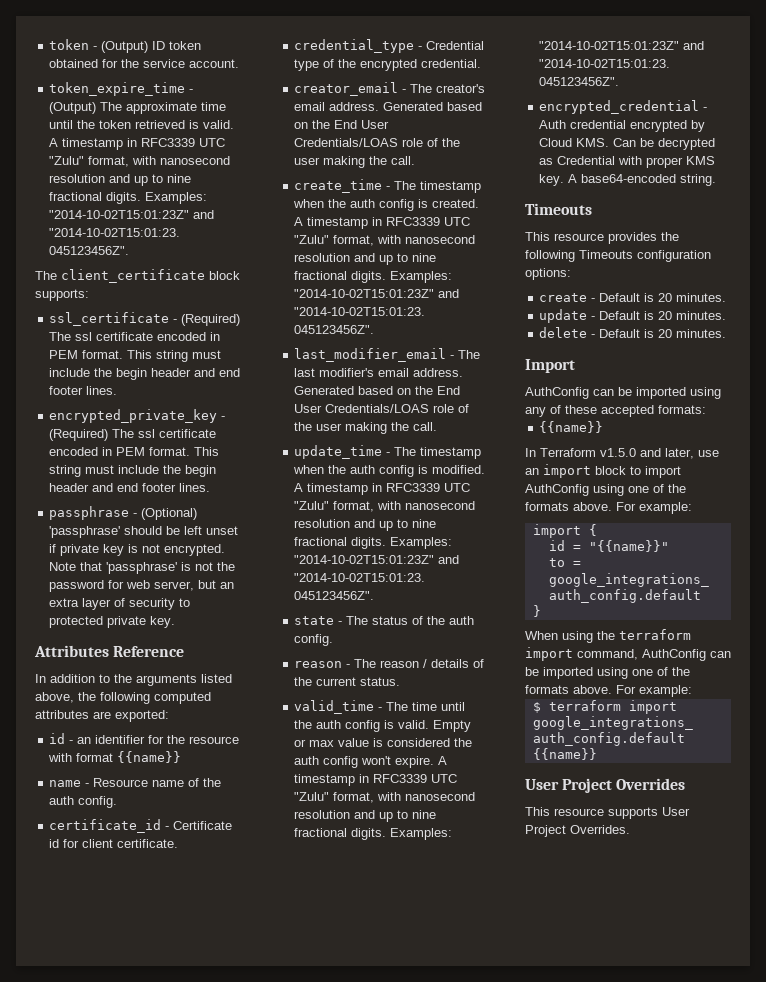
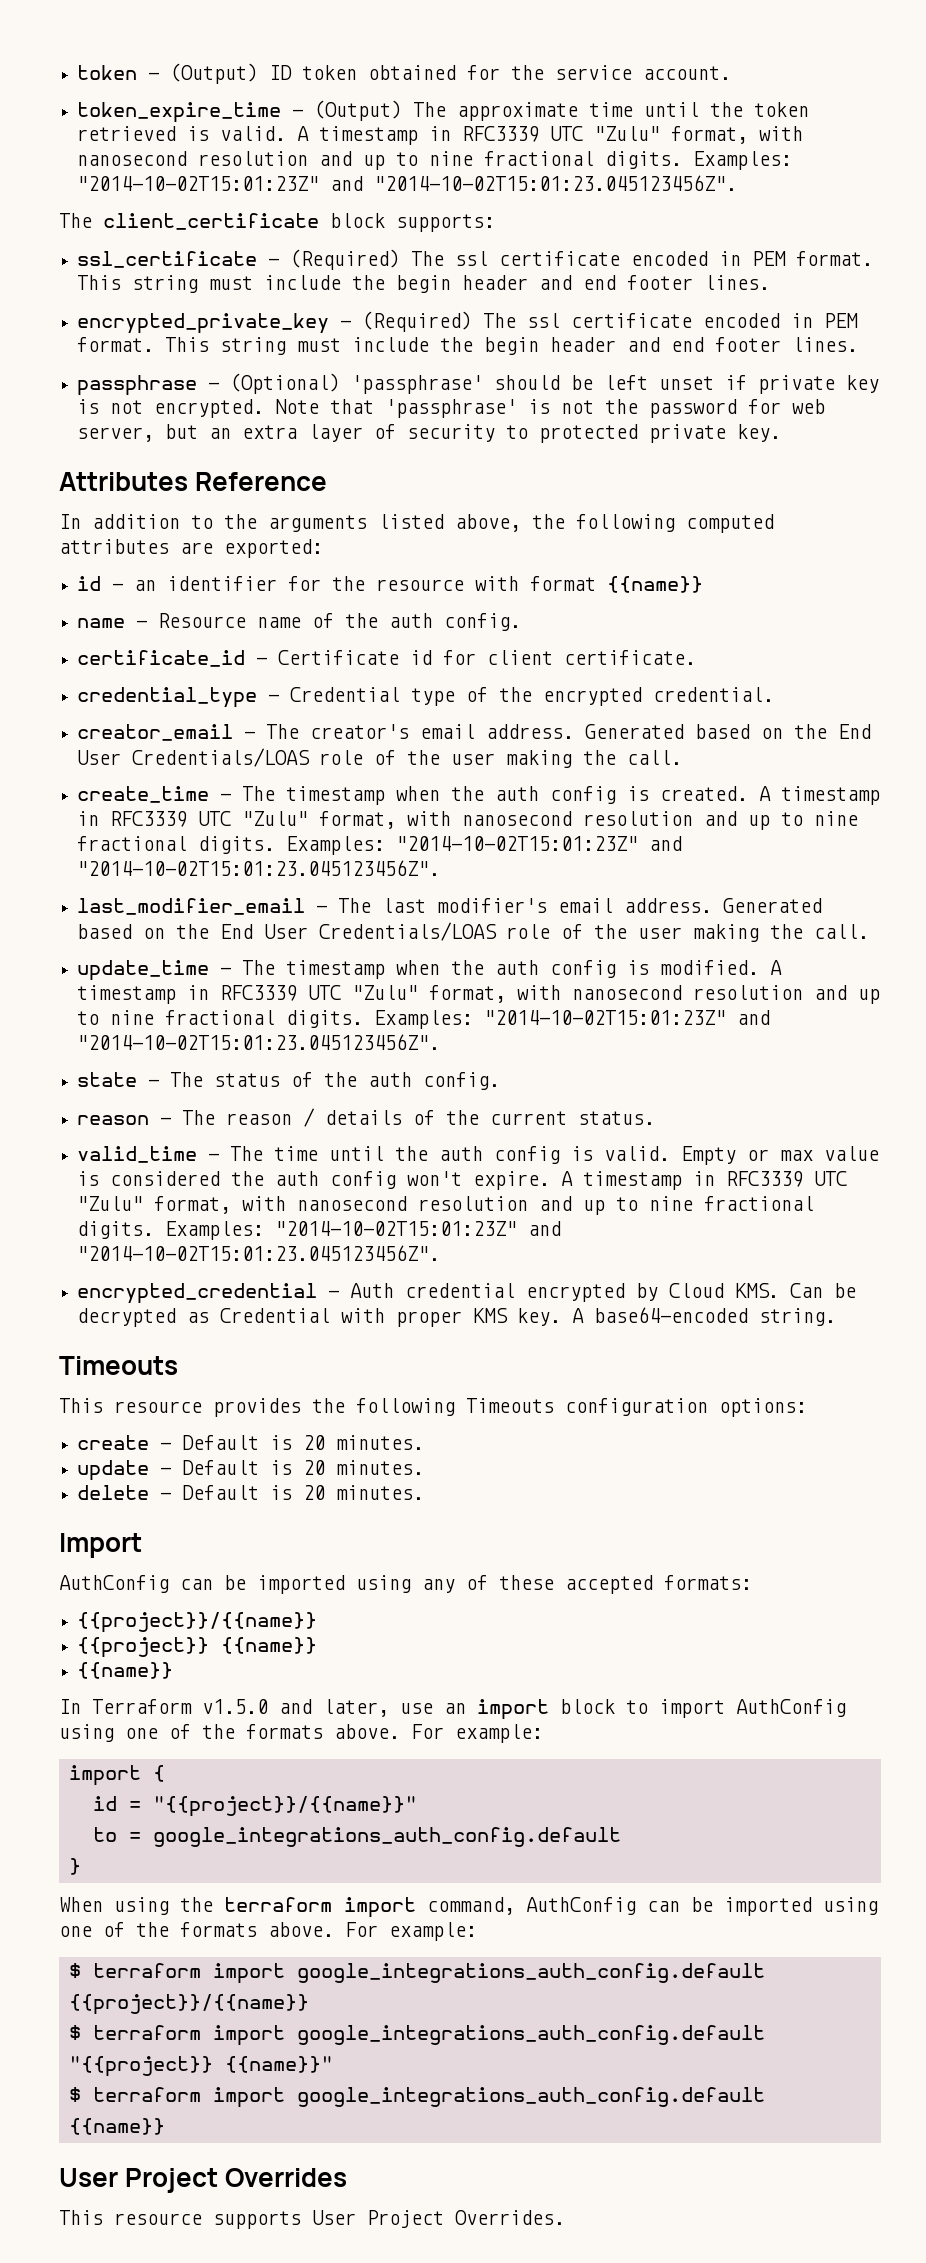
  AuthConfig can be imported using any of these accepted formats:
+ {{project}}/{{name}}
+ {{project}} {{name}}
- id = "{{name}}"
+ id = "{{project}}/{{name}}"
+ $ terraform import google_integrations_auth_config.default {{project}}/{{name}}
+ $ terraform import google_integrations_auth_config.default "{{project}} {{name}}"

